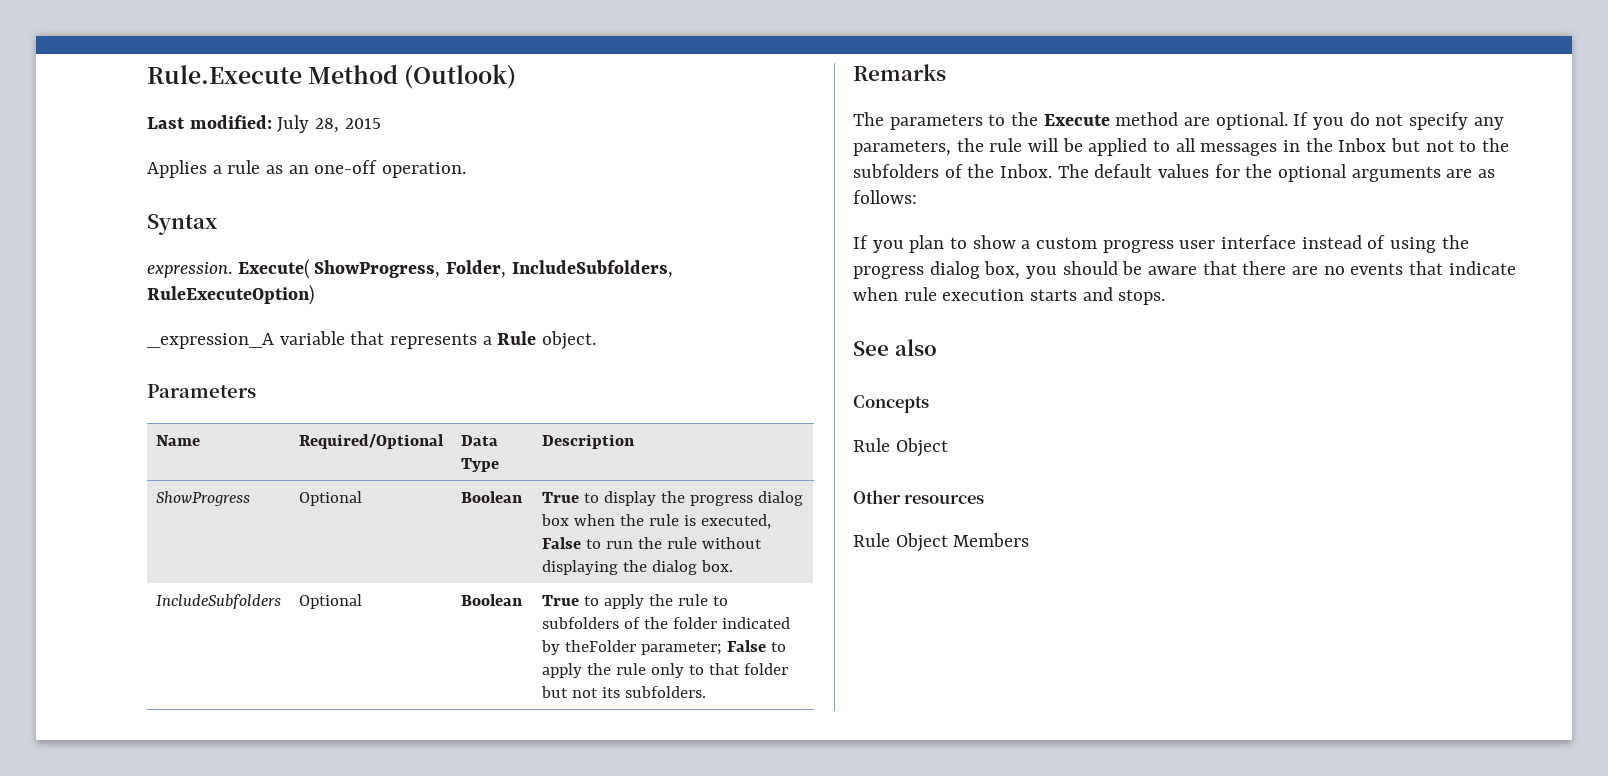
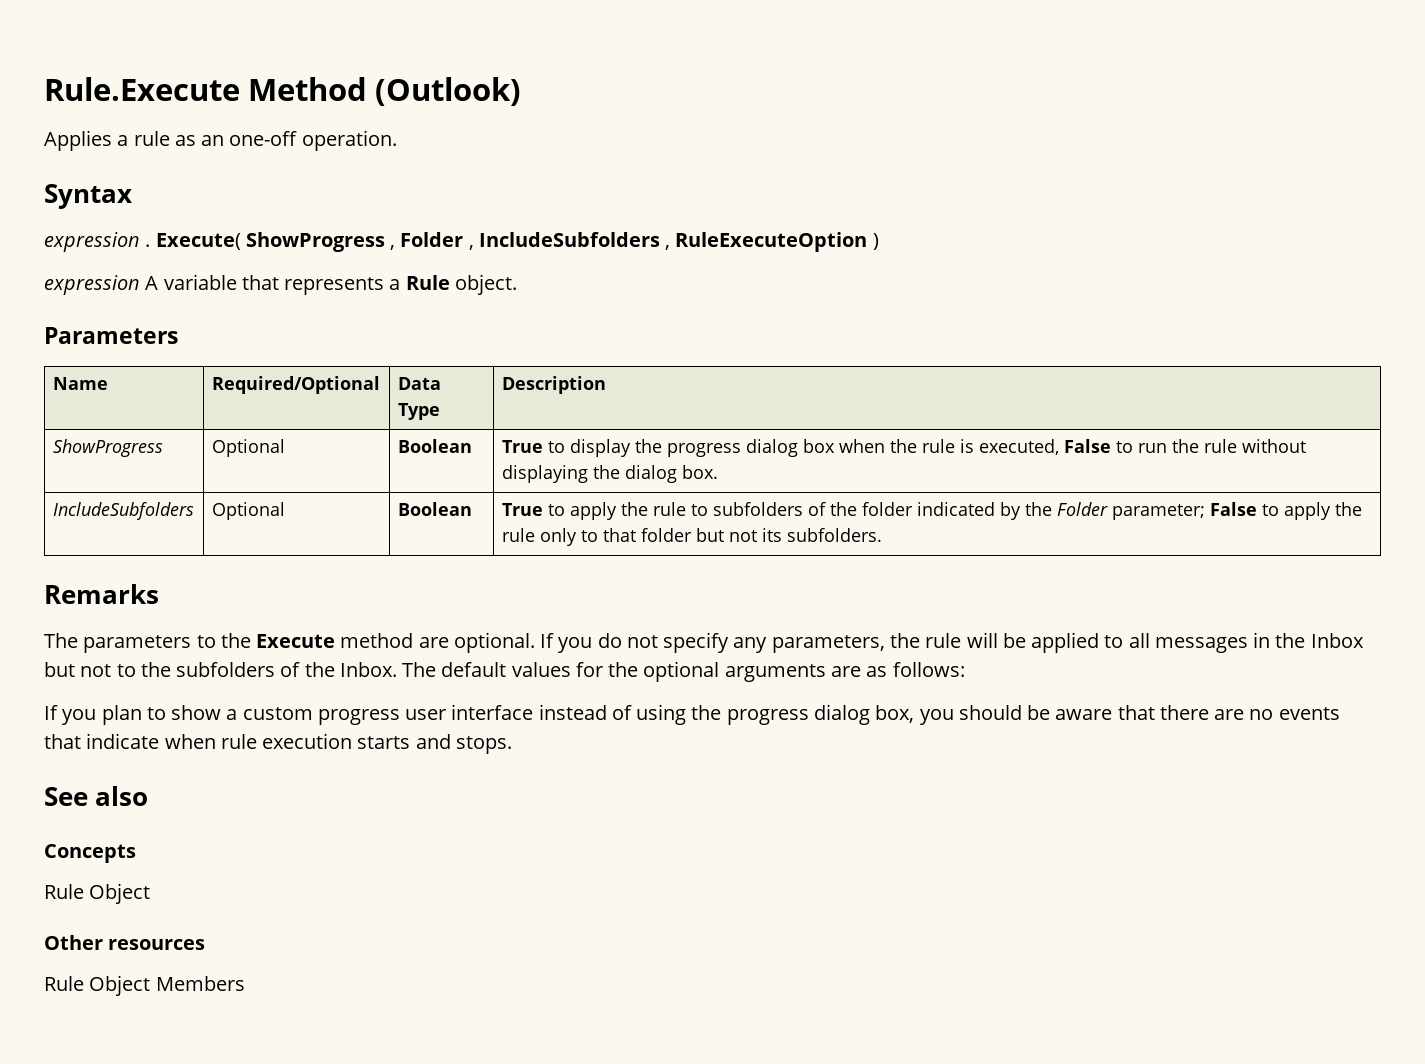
- Last modified: July 28, 2015
- expression. Execute( ShowProgress, Folder, IncludeSubfolders, RuleExecuteOption)
- _expression_A variable that represents a Rule object.
+ expression . Execute( ShowProgress , Folder , IncludeSubfolders , RuleExecuteOption )
+ expression A variable that represents a Rule object.
- IncludeSubfolders | Optional | Boolean | True to apply the rule to subfolders of the folder indicated by theFolder parameter; False to apply the rule only to that folder but not its subfolders.
+ IncludeSubfolders | Optional | Boolean | True to apply the rule to subfolders of the folder indicated by the Folder parameter; False to apply the rule only to that folder but not its subfolders.

